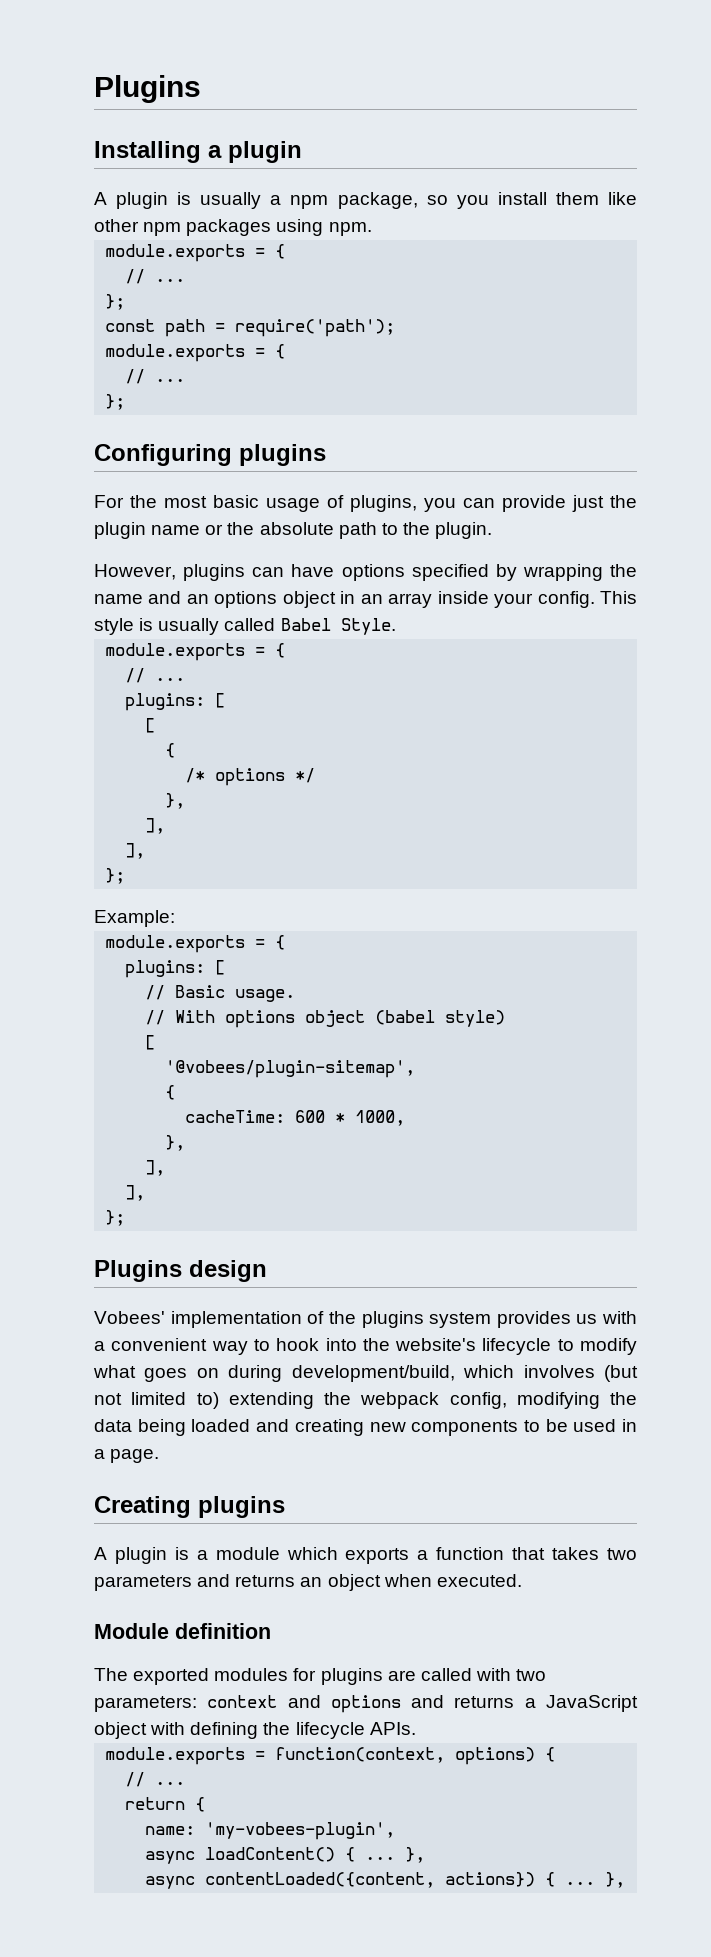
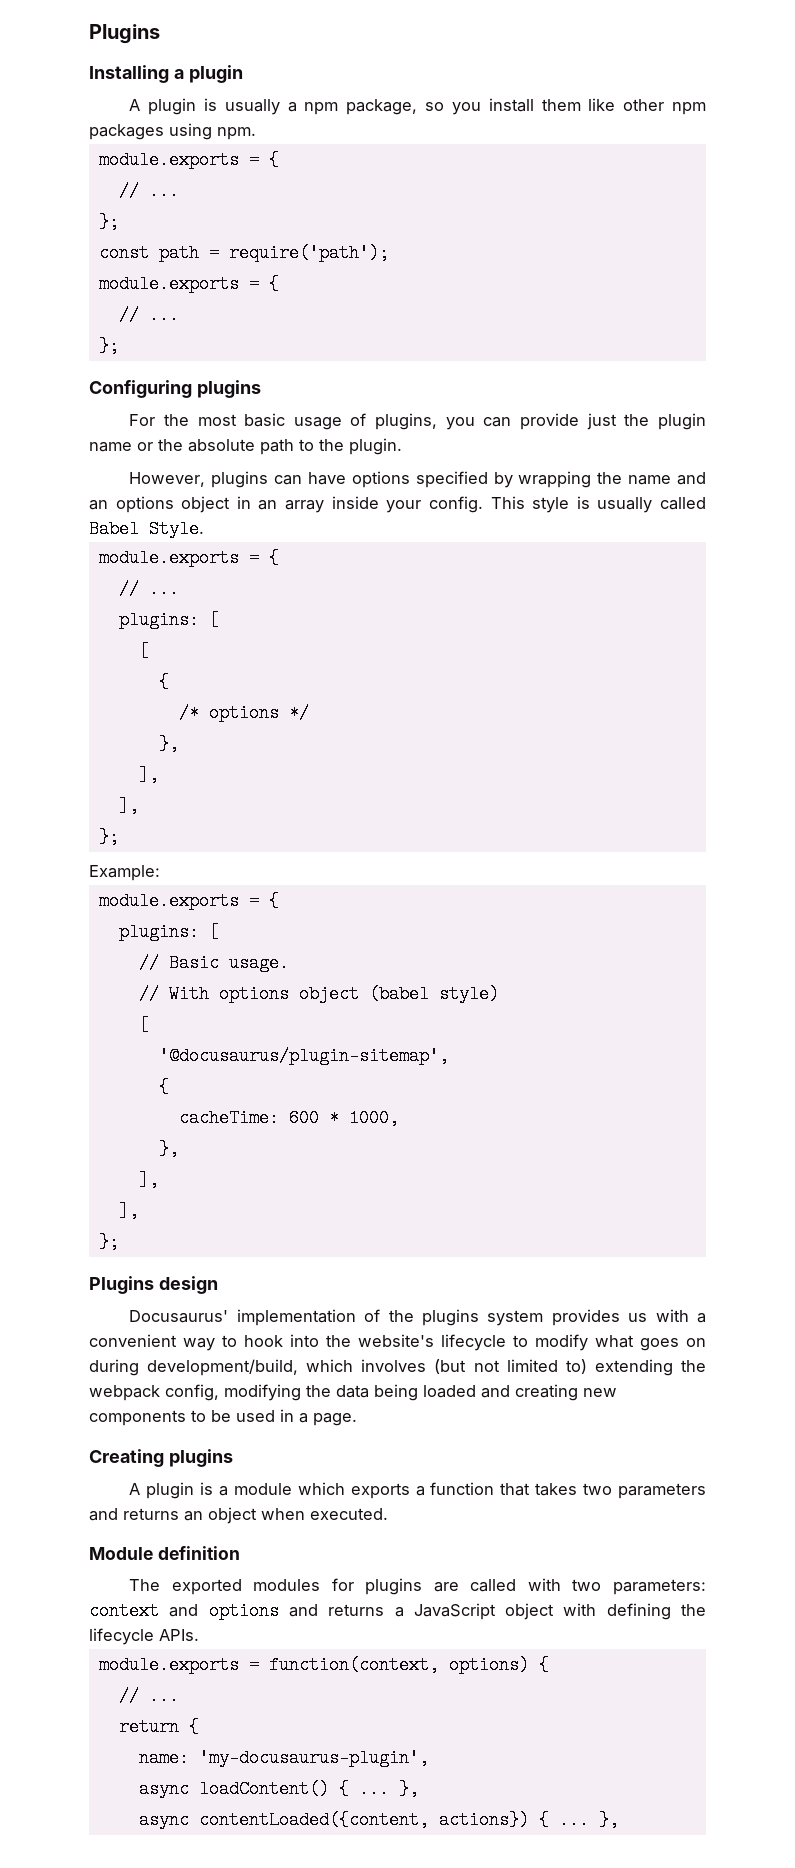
- '@vobees/plugin-sitemap',
+ '@docusaurus/plugin-sitemap',
- Vobees' implementation of the plugins system provides us with a convenient way to hook into the website's lifecycle to modify what goes on during development/build, which involves (but not limited to) extending the webpack config, modifying the data being loaded and creating new components to be used in a page.
+ Docusaurus' implementation of the plugins system provides us with a convenient way to hook into the website's lifecycle to modify what goes on during development/build, which involves (but not limited to) extending the webpack config, modifying the data being loaded and creating new components to be used in a page.
- name: 'my-vobees-plugin',
+ name: 'my-docusaurus-plugin',

